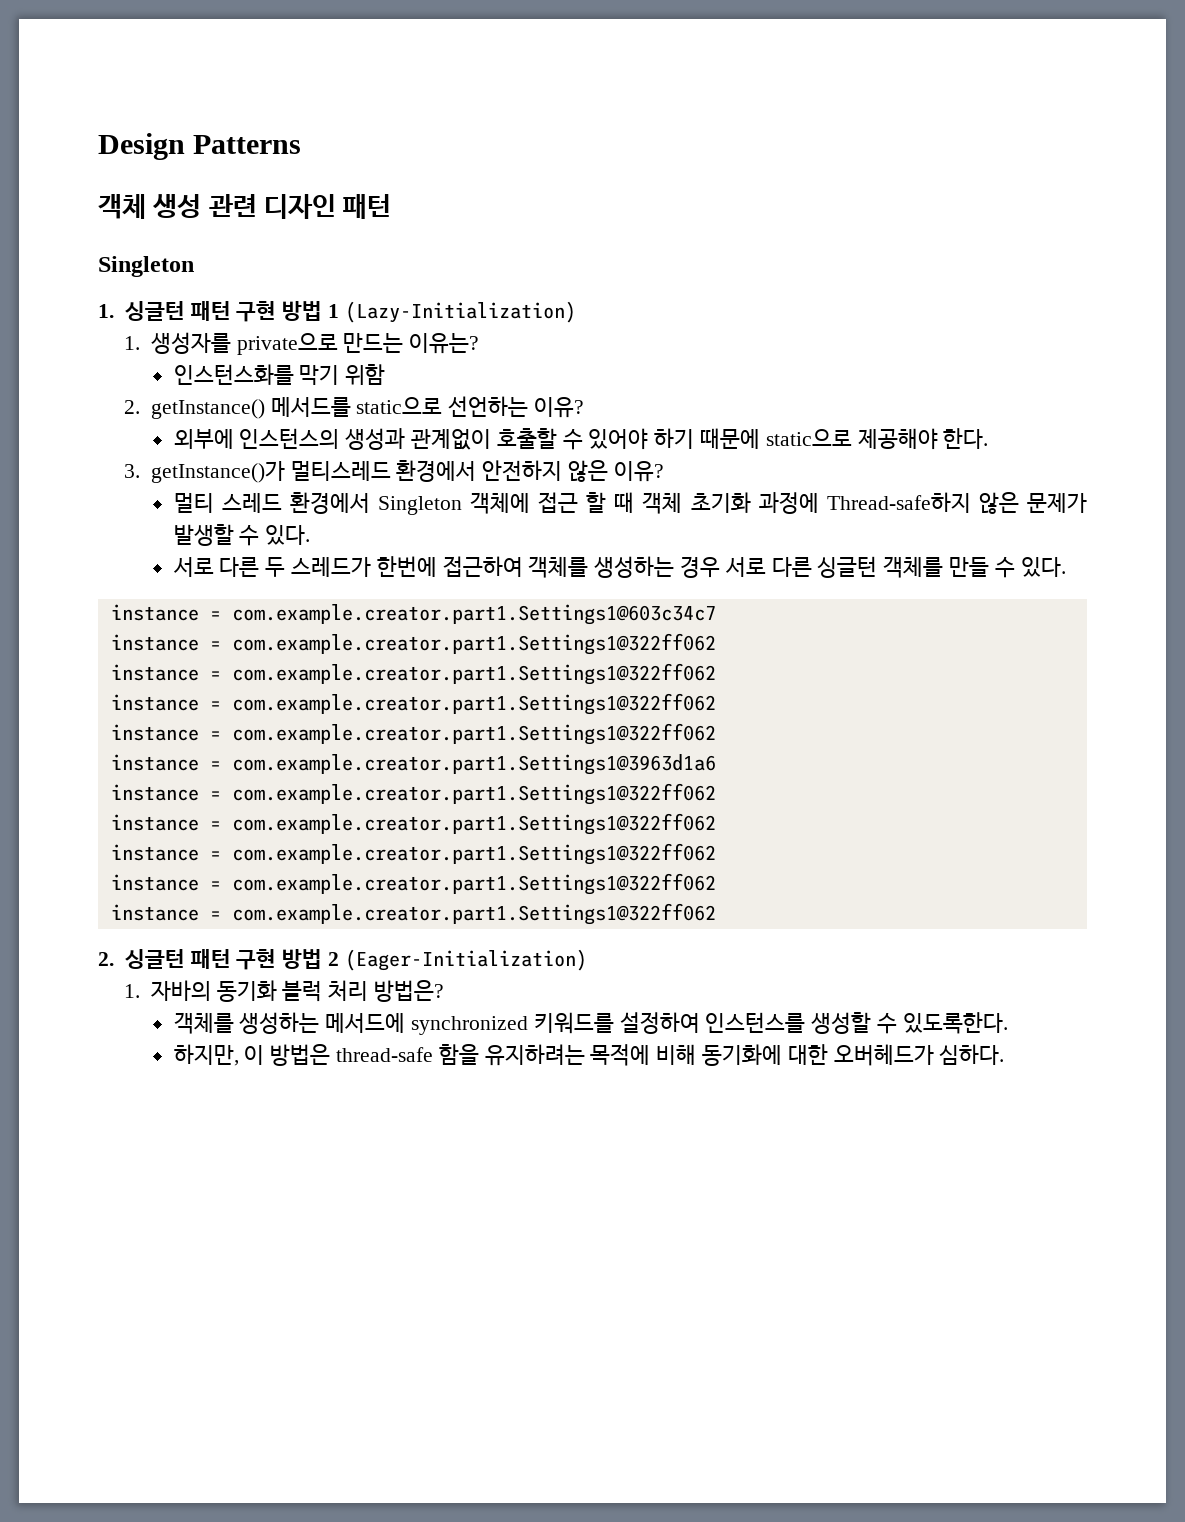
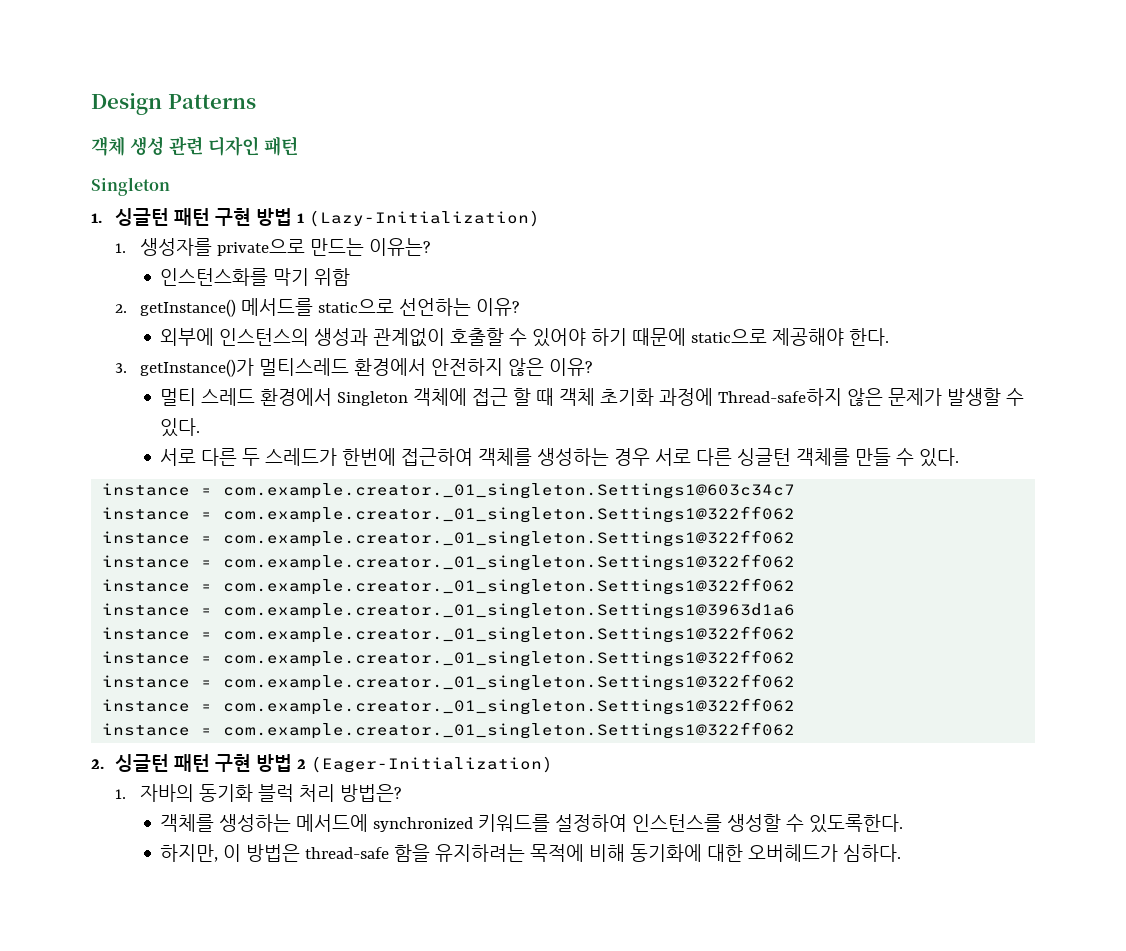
- instance = com.example.creator.part1.Settings1@603c34c7
- instance = com.example.creator.part1.Settings1@322ff062
- instance = com.example.creator.part1.Settings1@322ff062
- instance = com.example.creator.part1.Settings1@322ff062
- instance = com.example.creator.part1.Settings1@322ff062
- instance = com.example.creator.part1.Settings1@3963d1a6
- instance = com.example.creator.part1.Settings1@322ff062
- instance = com.example.creator.part1.Settings1@322ff062
- instance = com.example.creator.part1.Settings1@322ff062
- instance = com.example.creator.part1.Settings1@322ff062
- instance = com.example.creator.part1.Settings1@322ff062
+ instance = com.example.creator._01_singleton.Settings1@603c34c7
+ instance = com.example.creator._01_singleton.Settings1@322ff062
+ instance = com.example.creator._01_singleton.Settings1@322ff062
+ instance = com.example.creator._01_singleton.Settings1@322ff062
+ instance = com.example.creator._01_singleton.Settings1@322ff062
+ instance = com.example.creator._01_singleton.Settings1@3963d1a6
+ instance = com.example.creator._01_singleton.Settings1@322ff062
+ instance = com.example.creator._01_singleton.Settings1@322ff062
+ instance = com.example.creator._01_singleton.Settings1@322ff062
+ instance = com.example.creator._01_singleton.Settings1@322ff062
+ instance = com.example.creator._01_singleton.Settings1@322ff062

